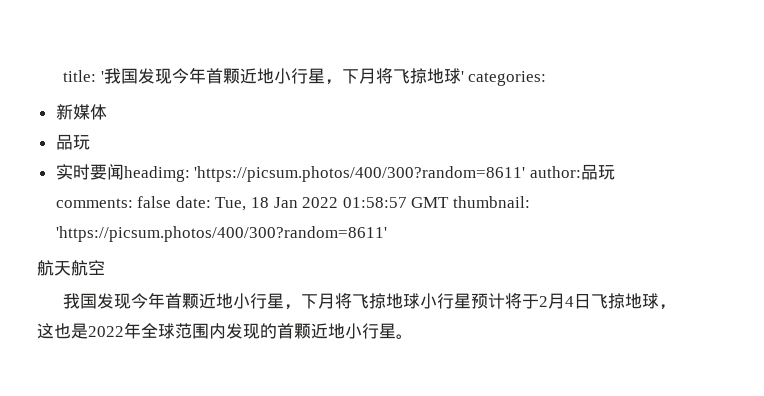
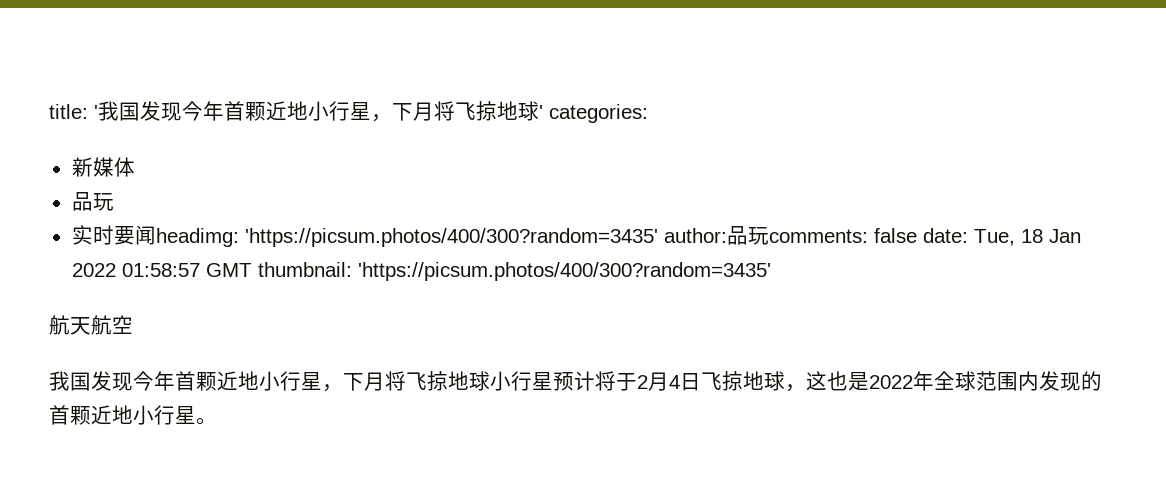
- 实时要闻headimg: 'https://picsum.photos/400/300?random=8611' author:品玩comments: false date: Tue, 18 Jan 2022 01:58:57 GMT thumbnail: 'https://picsum.photos/400/300?random=8611'
+ 实时要闻headimg: 'https://picsum.photos/400/300?random=3435' author:品玩comments: false date: Tue, 18 Jan 2022 01:58:57 GMT thumbnail: 'https://picsum.photos/400/300?random=3435'

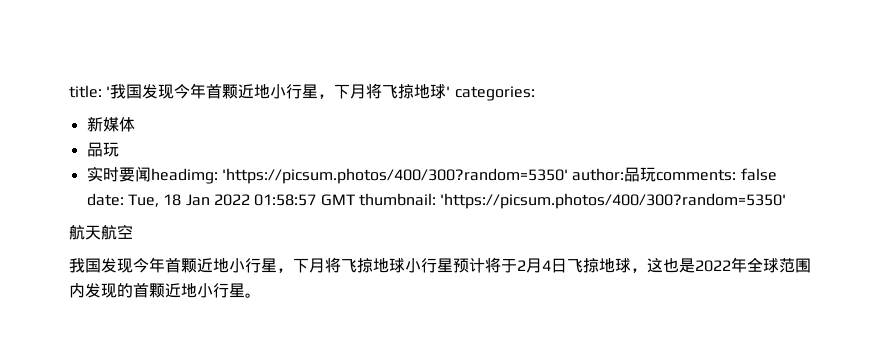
- 实时要闻headimg: 'https://picsum.photos/400/300?random=3435' author:品玩comments: false date: Tue, 18 Jan 2022 01:58:57 GMT thumbnail: 'https://picsum.photos/400/300?random=3435'
+ 实时要闻headimg: 'https://picsum.photos/400/300?random=5350' author:品玩comments: false date: Tue, 18 Jan 2022 01:58:57 GMT thumbnail: 'https://picsum.photos/400/300?random=5350'

